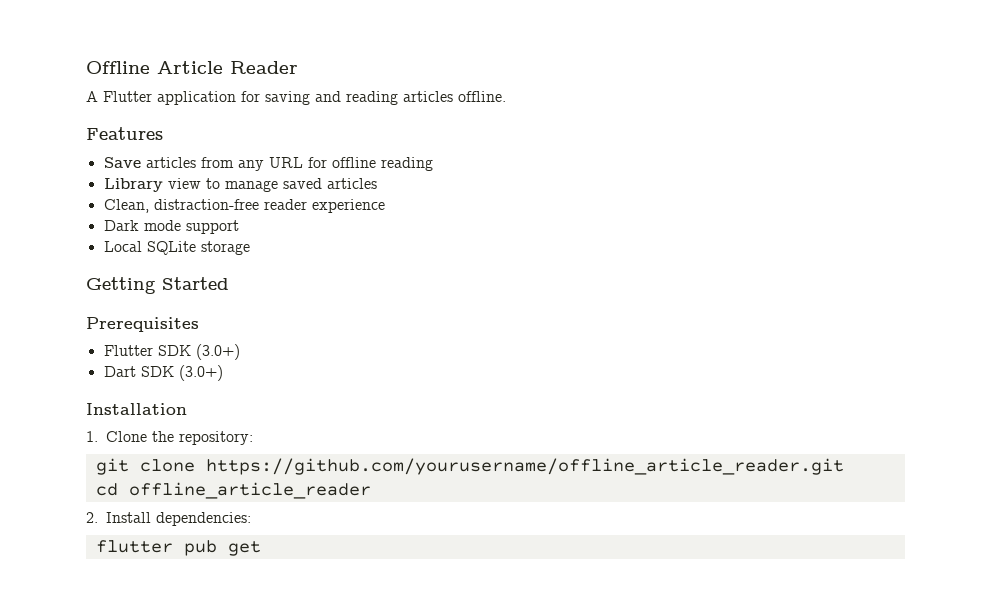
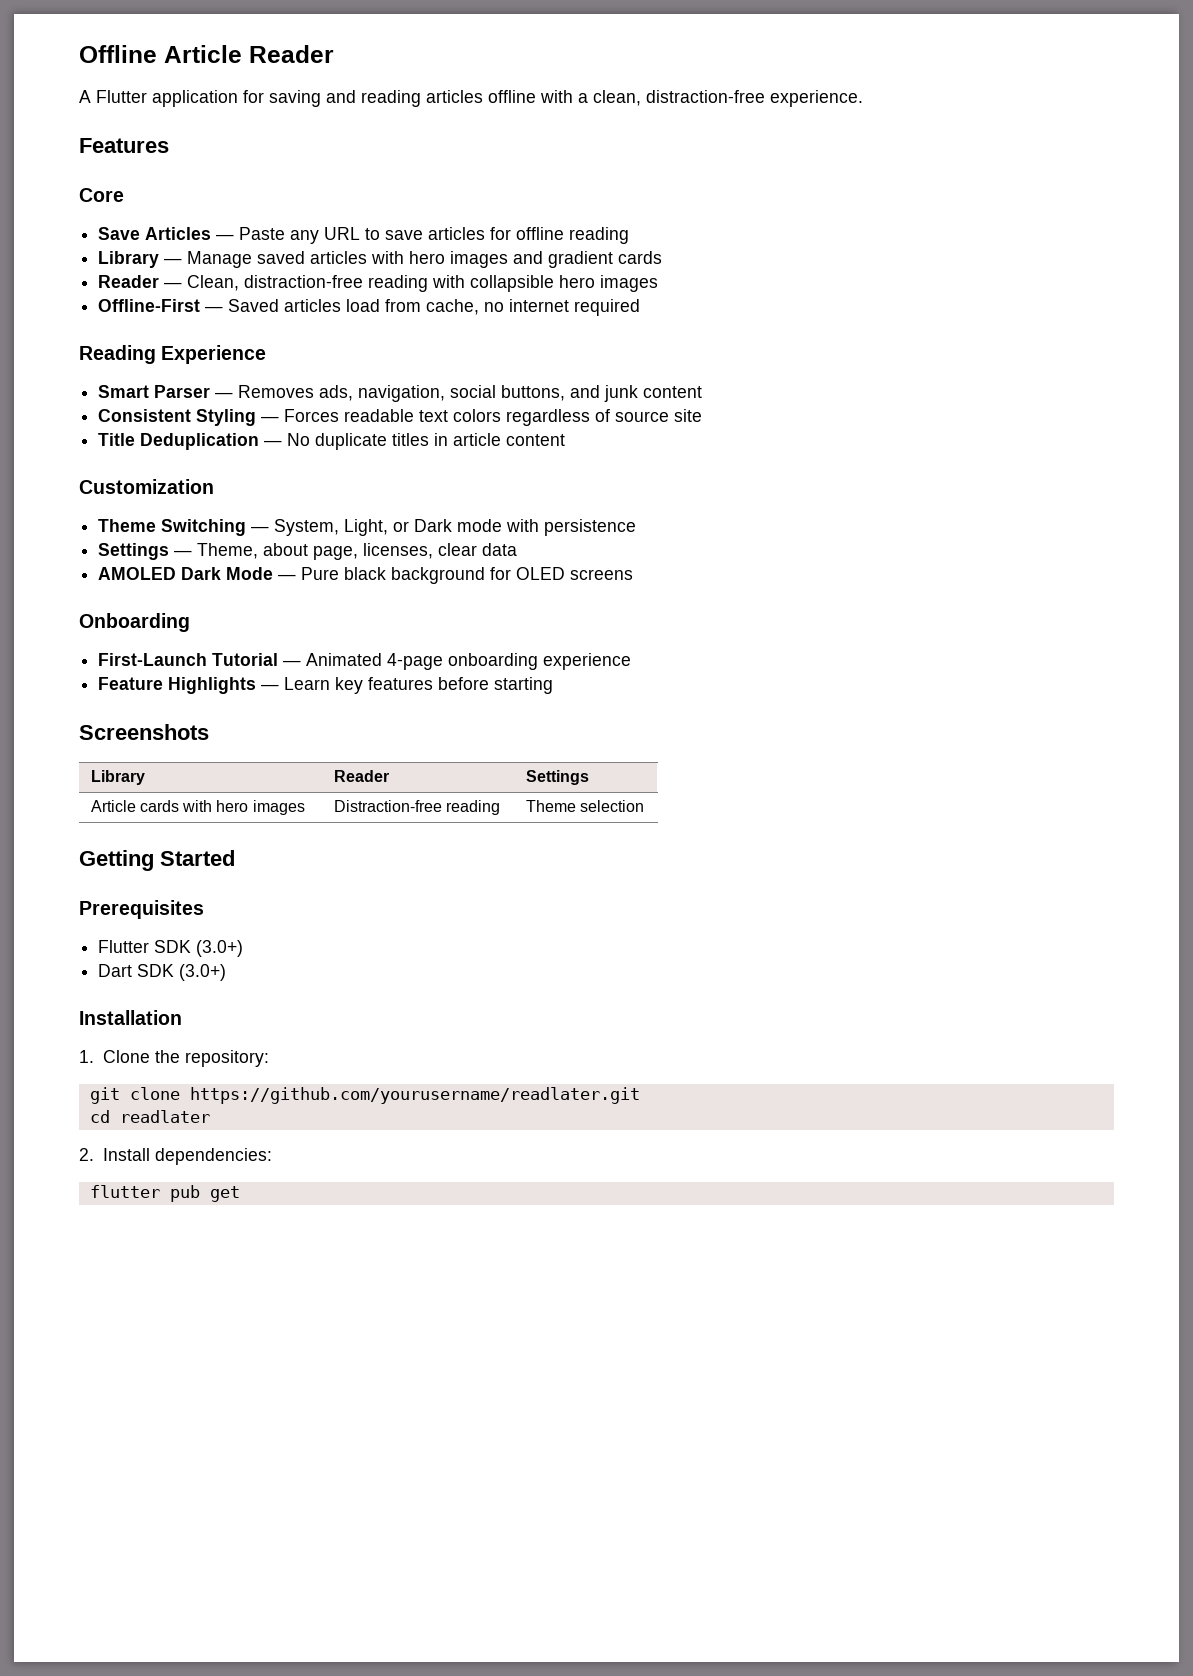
- A Flutter application for saving and reading articles offline.
+ A Flutter application for saving and reading articles offline with a clean, distraction-free experience.
+ Core
- Save articles from any URL for offline reading
+ Save Articles — Paste any URL to save articles for offline reading
- Library view to manage saved articles
- Clean, distraction-free reader experience
- Dark mode support
- Local SQLite storage
+ Library — Manage saved articles with hero images and gradient cards
+ Reader — Clean, distraction-free reading with collapsible hero images
+ Offline-First — Saved articles load from cache, no internet required
+ Reading Experience
+ Smart Parser — Removes ads, navigation, social buttons, and junk content
+ Consistent Styling — Forces readable text colors regardless of source site
+ Title Deduplication — No duplicate titles in article content
+ Customization
+ Theme Switching — System, Light, or Dark mode with persistence
+ Settings — Theme, about page, licenses, clear data
+ AMOLED Dark Mode — Pure black background for OLED screens
+ Onboarding
+ First-Launch Tutorial — Animated 4-page onboarding experience
+ Feature Highlights — Learn key features before starting
+ Screenshots
+ Library | Reader | Settings
+ Article cards with hero images | Distraction-free reading | Theme selection
- git clone https://github.com/yourusername/offline_article_reader.git
+ git clone https://github.com/yourusername/readlater.git
- cd offline_article_reader
+ cd readlater

